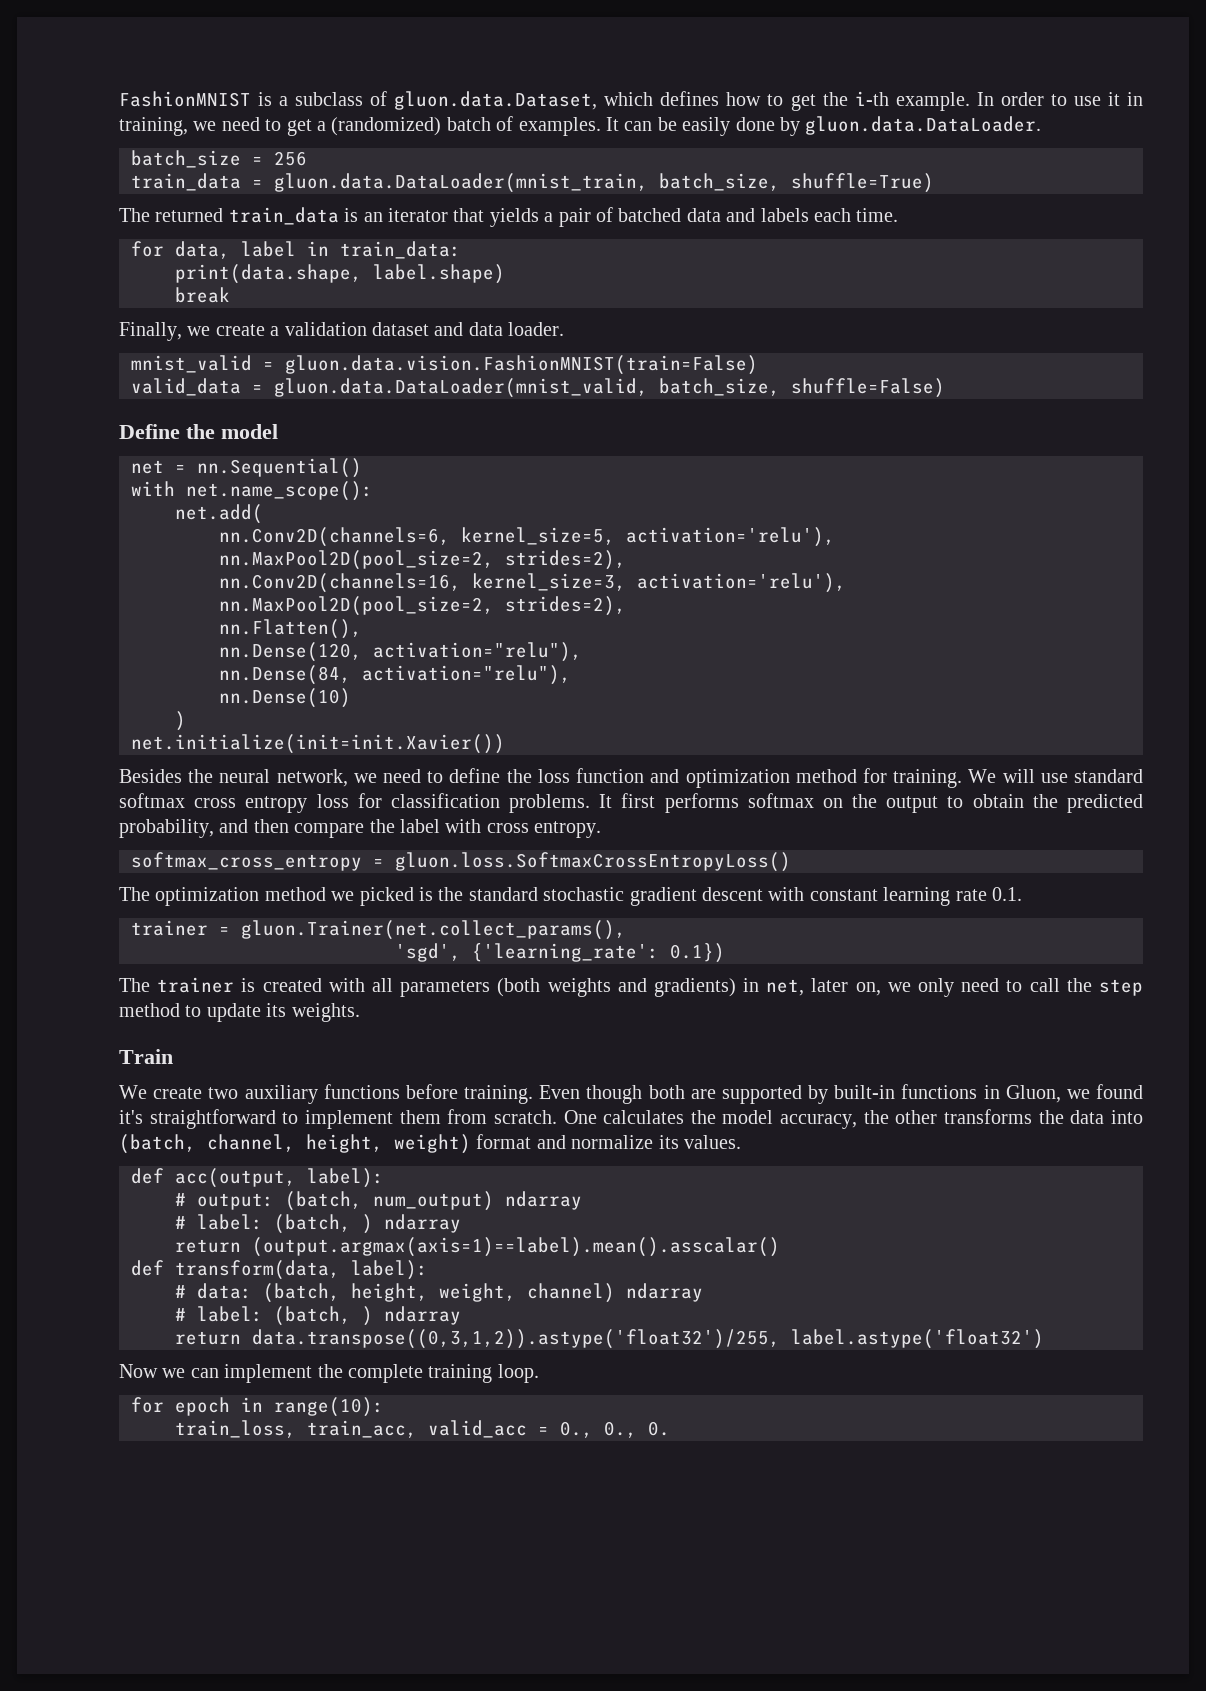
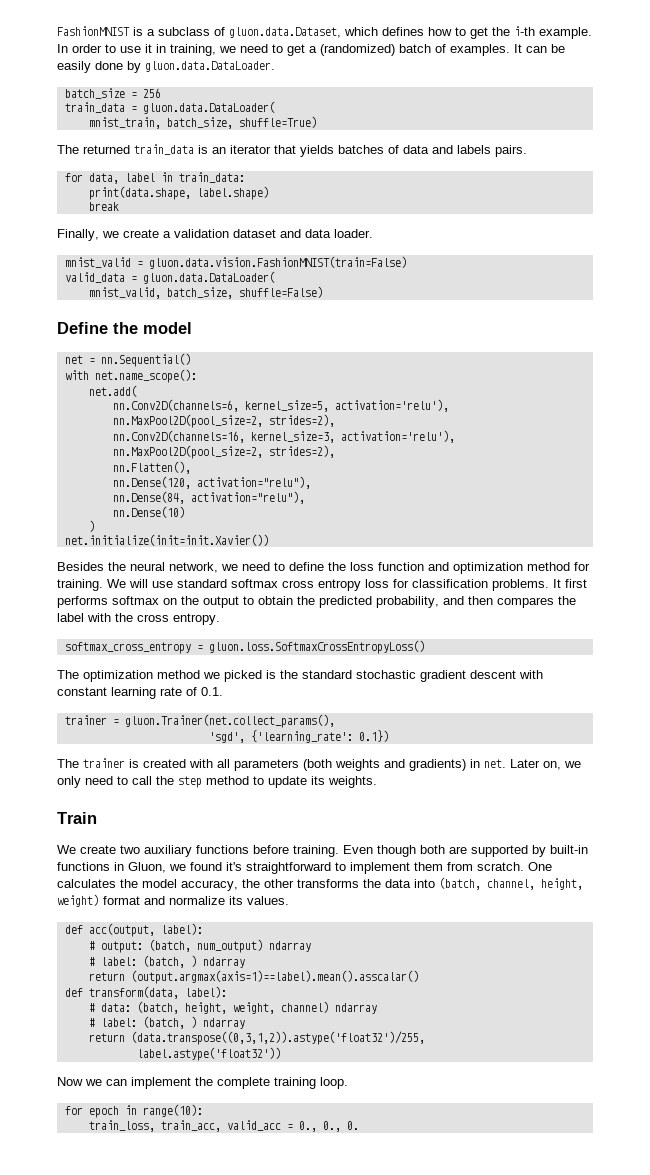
- train_data = gluon.data.DataLoader(mnist_train, batch_size, shuffle=True)
+ train_data = gluon.data.DataLoader(
+ mnist_train, batch_size, shuffle=True)
- The returned train_data is an iterator that yields a pair of batched data and labels each time.
+ The returned train_data is an iterator that yields batches of data and labels pairs.
- valid_data = gluon.data.DataLoader(mnist_valid, batch_size, shuffle=False)
+ valid_data = gluon.data.DataLoader(
+ mnist_valid, batch_size, shuffle=False)
- It first performs softmax on the output to obtain the predicted probability, and then compare the label with cross entropy.
+ It first performs softmax on the output to obtain the predicted probability, and then compares the label with the cross entropy.
- The optimization method we picked is the standard stochastic gradient descent with constant learning rate 0.1.
+ The optimization method we picked is the standard stochastic gradient descent with constant learning rate of 0.1.
- The trainer is created with all parameters (both weights and gradients) in net, later on, we only need to call the step method to update its weights.
+ The trainer is created with all parameters (both weights and gradients) in net. Later on, we only need to call the step method to update its weights.
- return data.transpose((0,3,1,2)).astype('float32')/255, label.astype('float32')
+ return (data.transpose((0,3,1,2)).astype('float32')/255,
+ label.astype('float32'))

